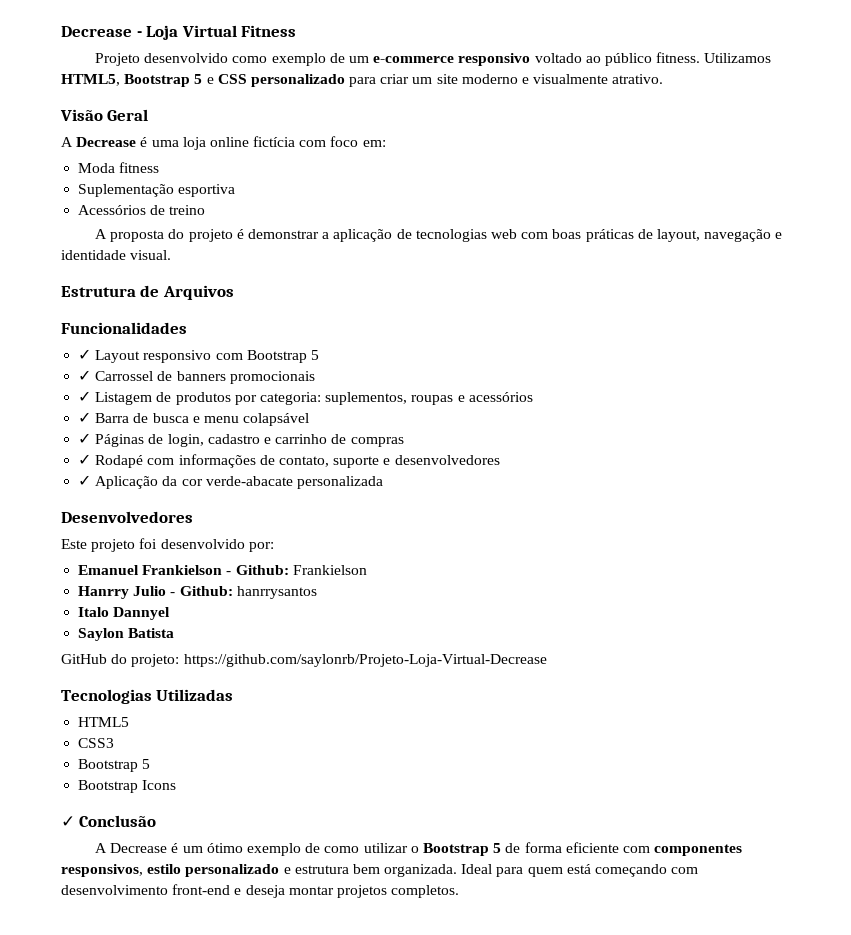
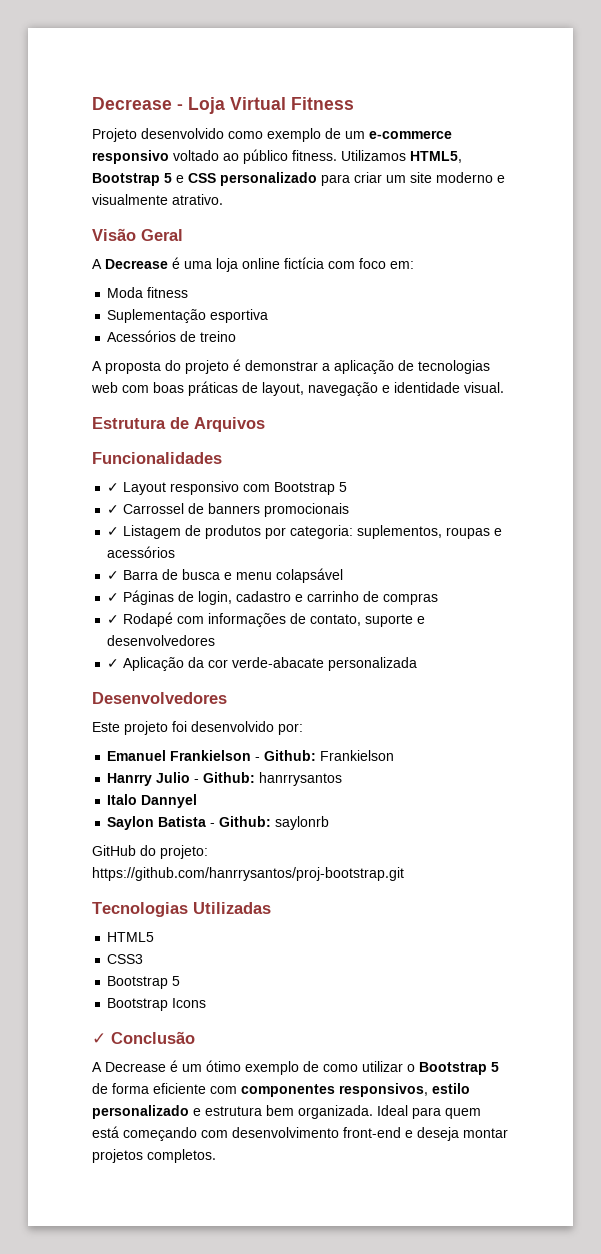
- Saylon Batista
+ Saylon Batista - Github: saylonrb
- GitHub do projeto: https://github.com/saylonrb/Projeto-Loja-Virtual-Decrease
+ GitHub do projeto: https://github.com/hanrrysantos/proj-bootstrap.git

